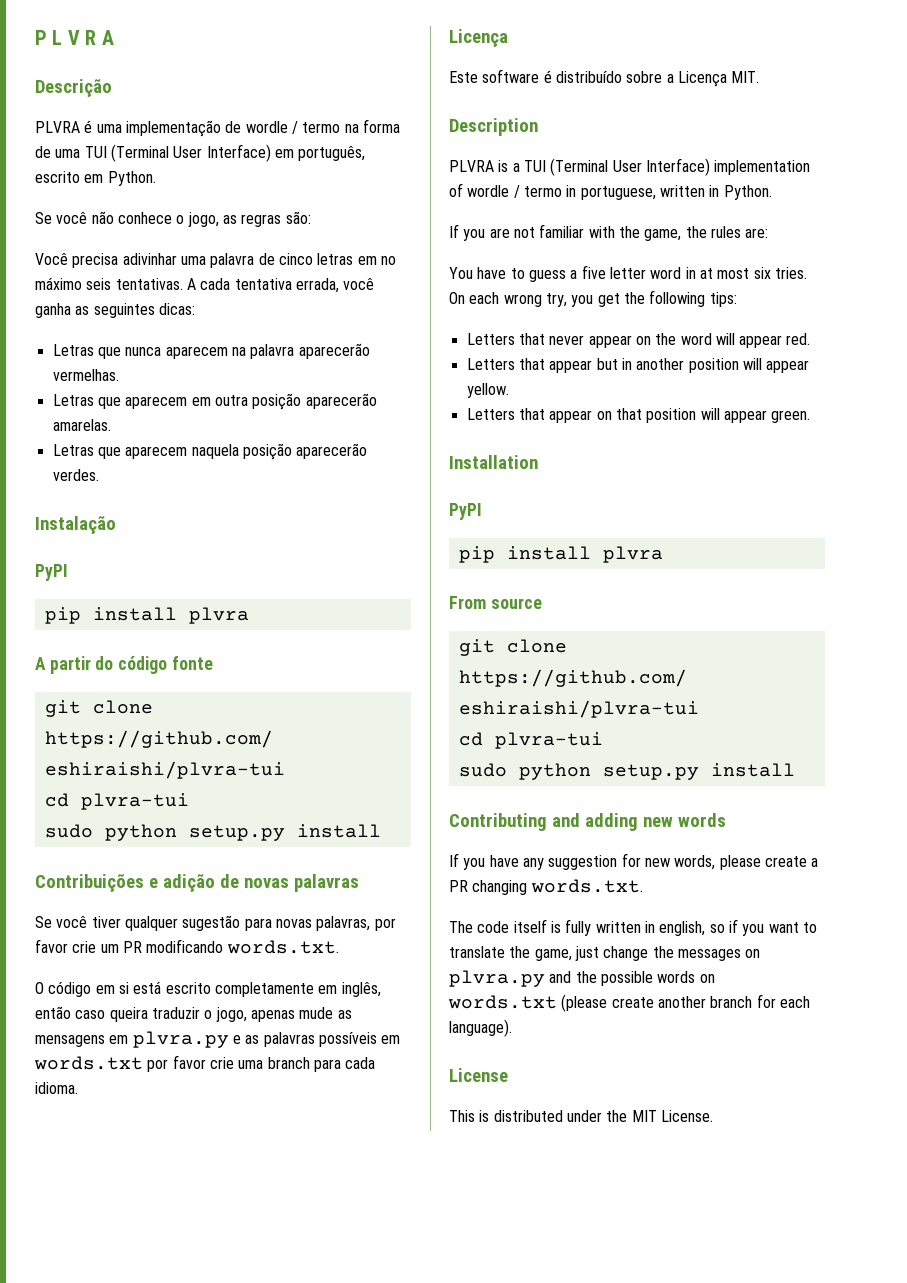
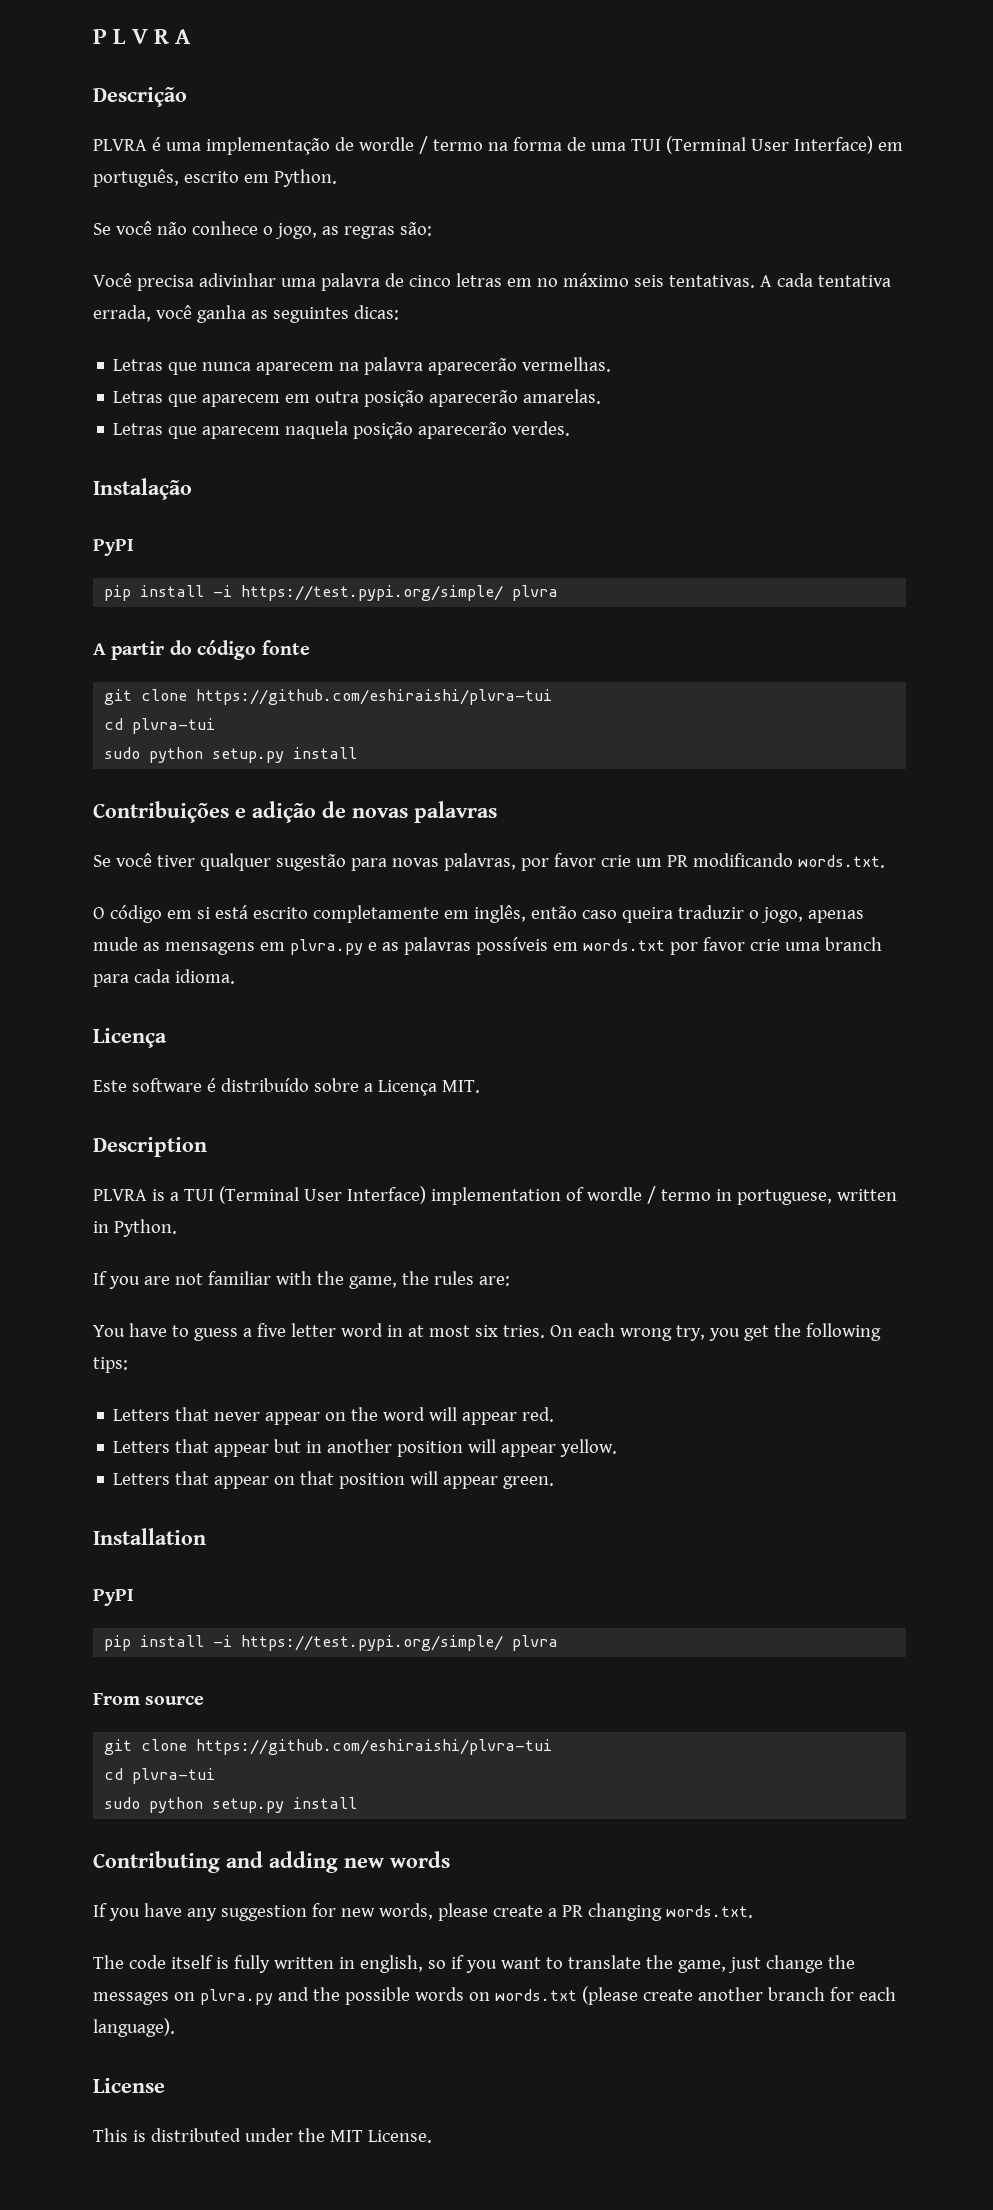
  Instalação
  PyPI
- pip install plvra
+ pip install -i https://test.pypi.org/simple/ plvra
  Installation
  PyPI
- pip install plvra
+ pip install -i https://test.pypi.org/simple/ plvra

